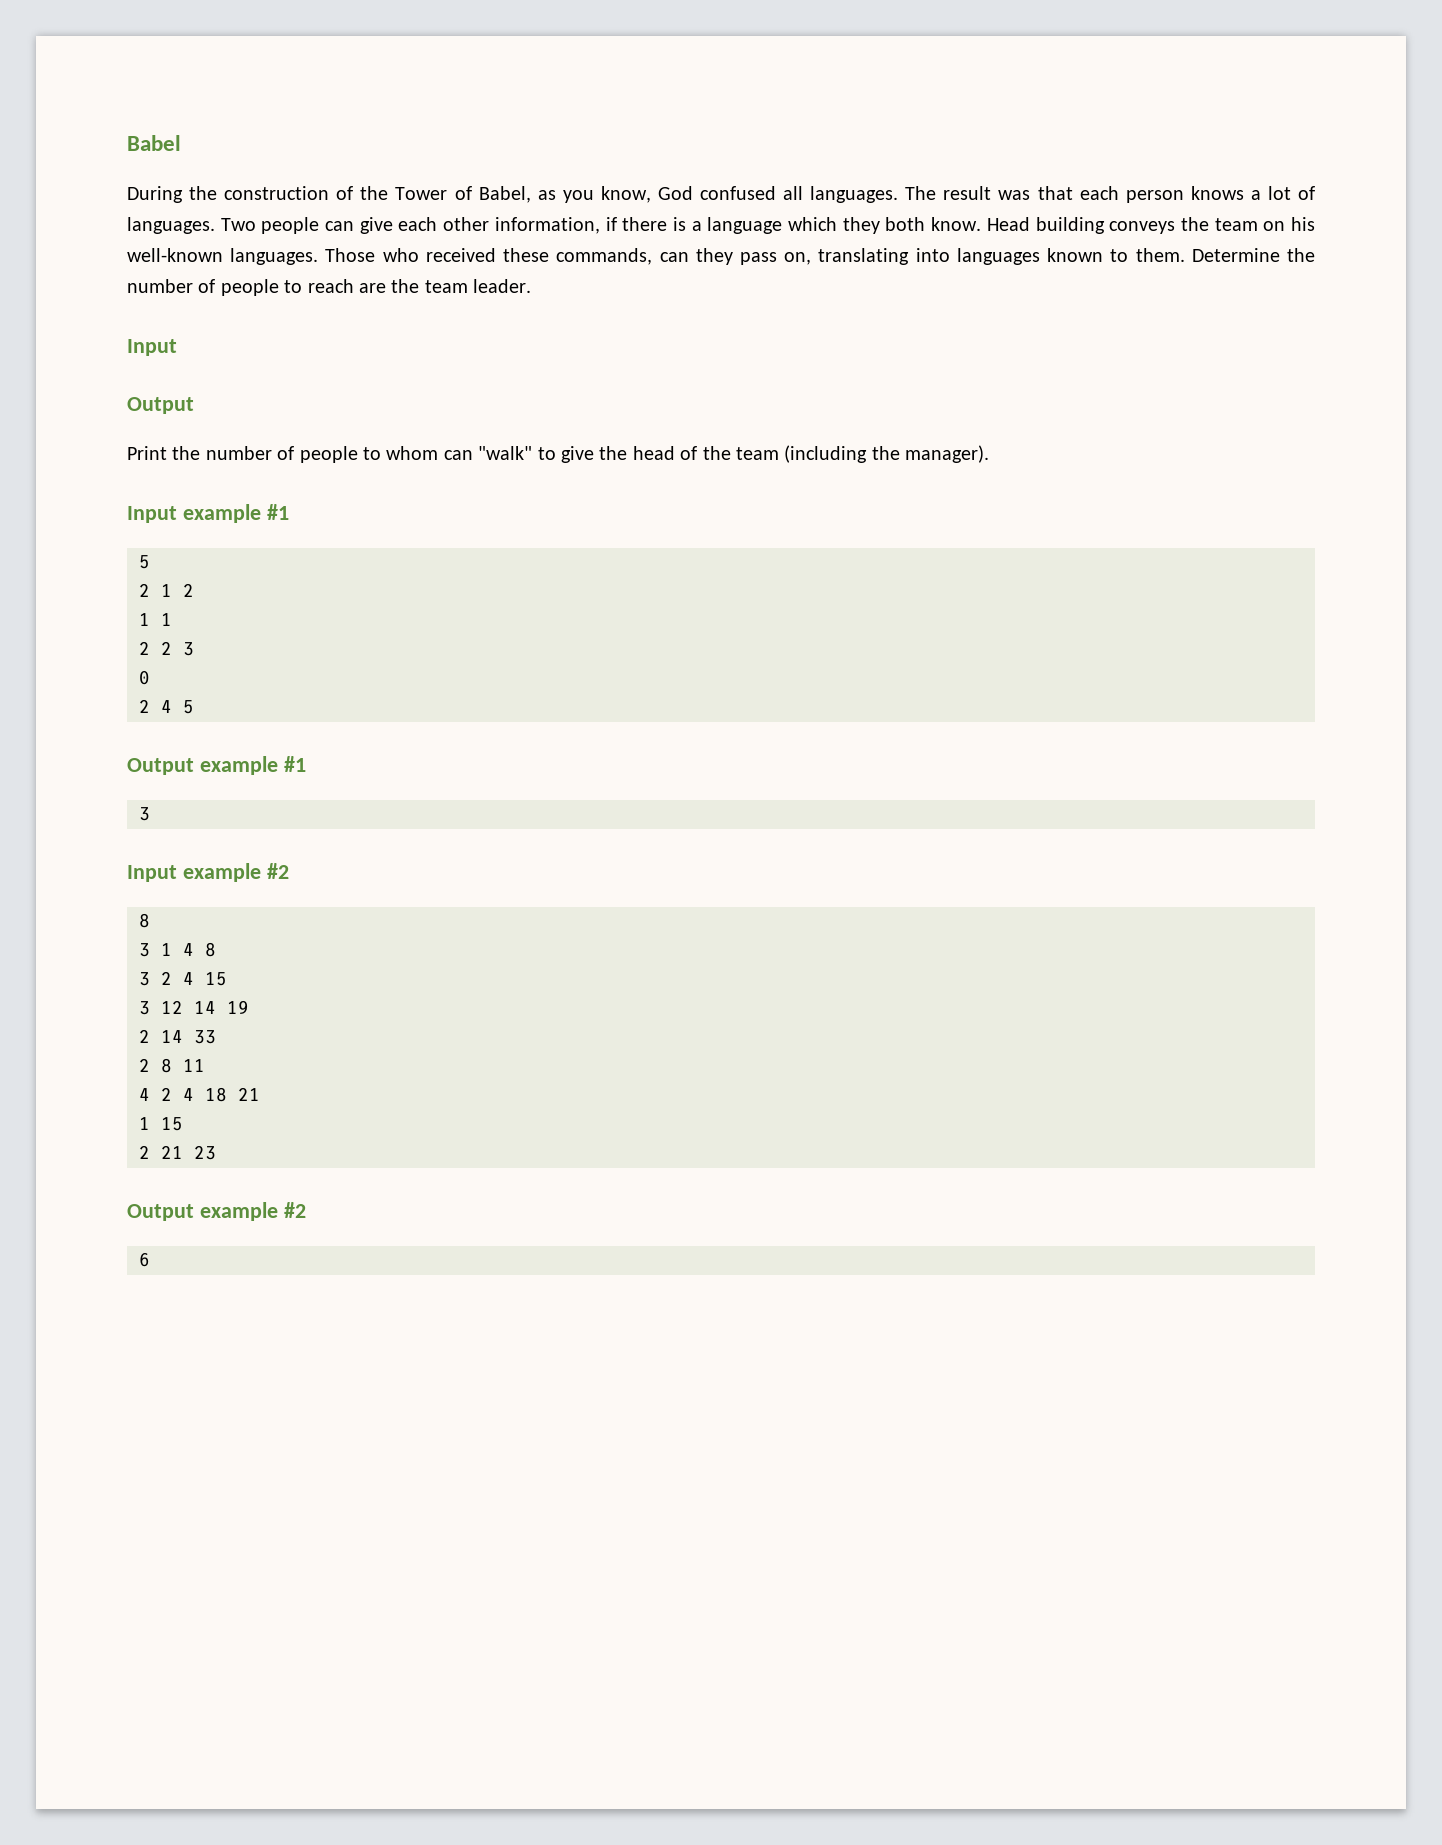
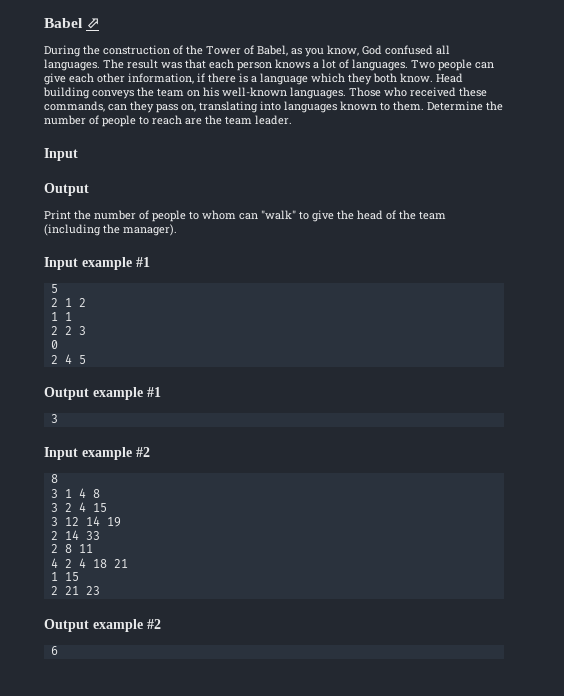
- Babel
+ Babel ⬀

